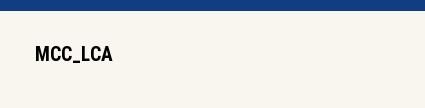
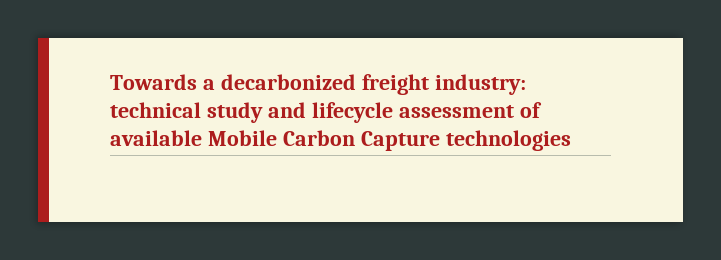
- MCC_LCA
+ Towards a decarbonized freight industry: technical study and lifecycle assessment of available Mobile Carbon Capture technologies

